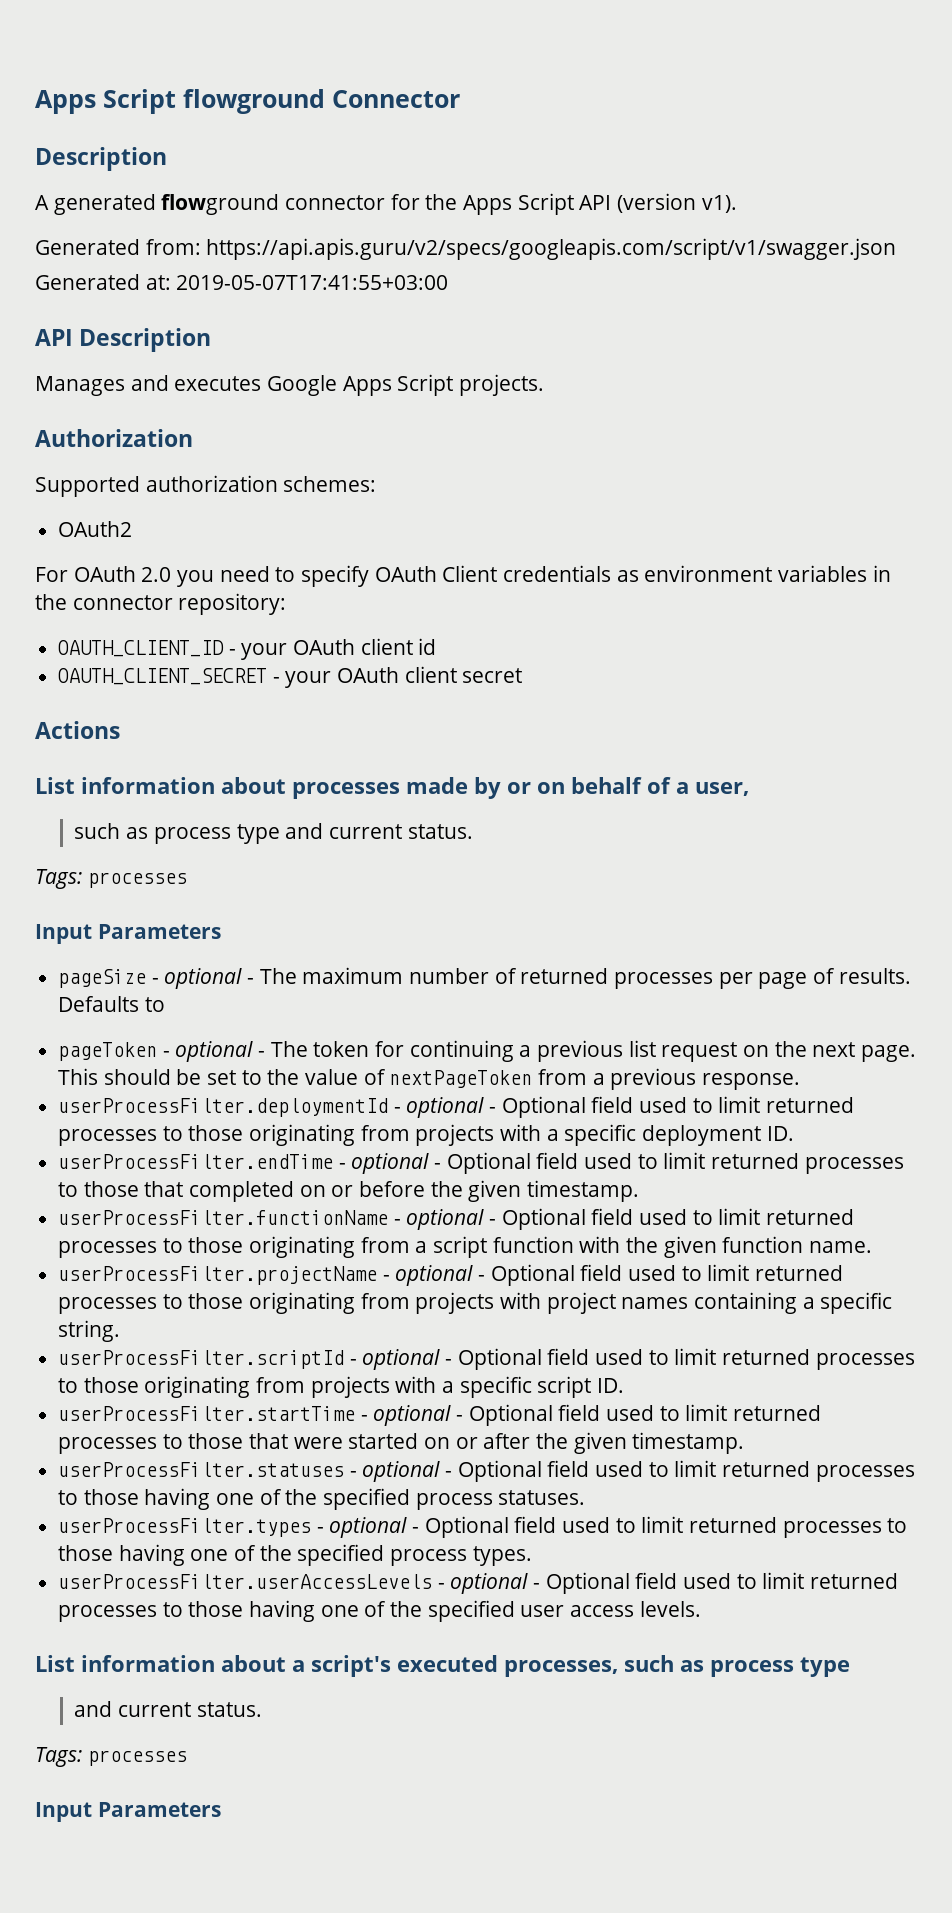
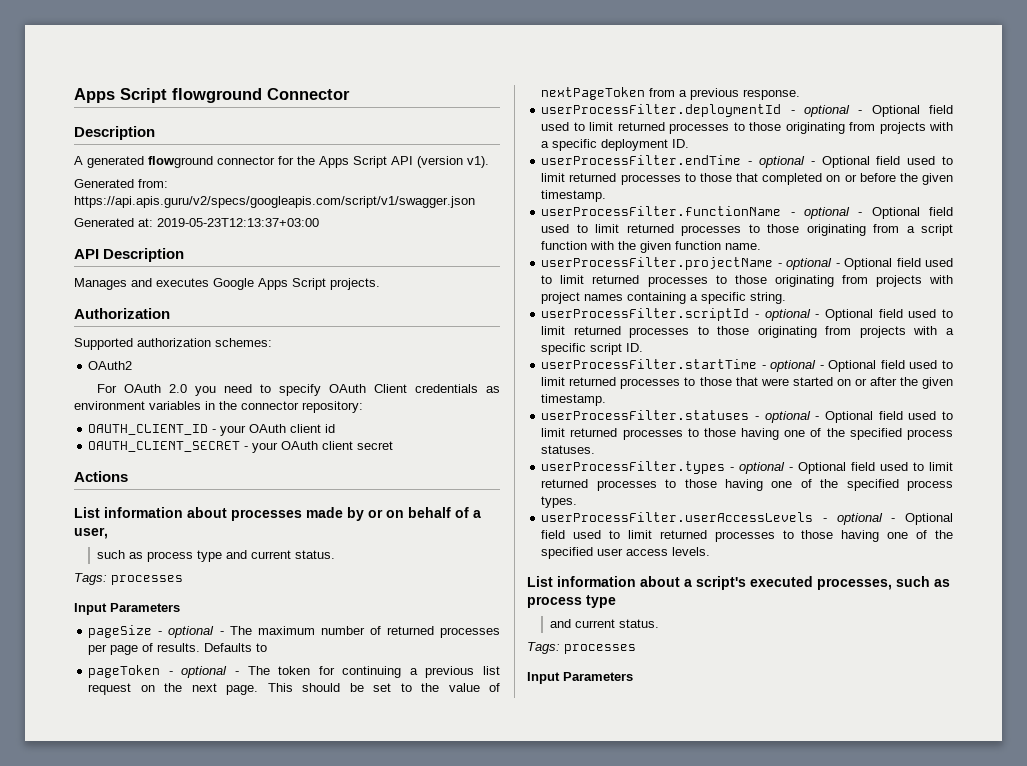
- Generated at: 2019-05-07T17:41:55+03:00
+ Generated at: 2019-05-23T12:13:37+03:00

